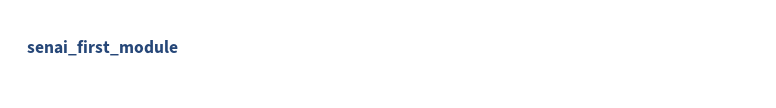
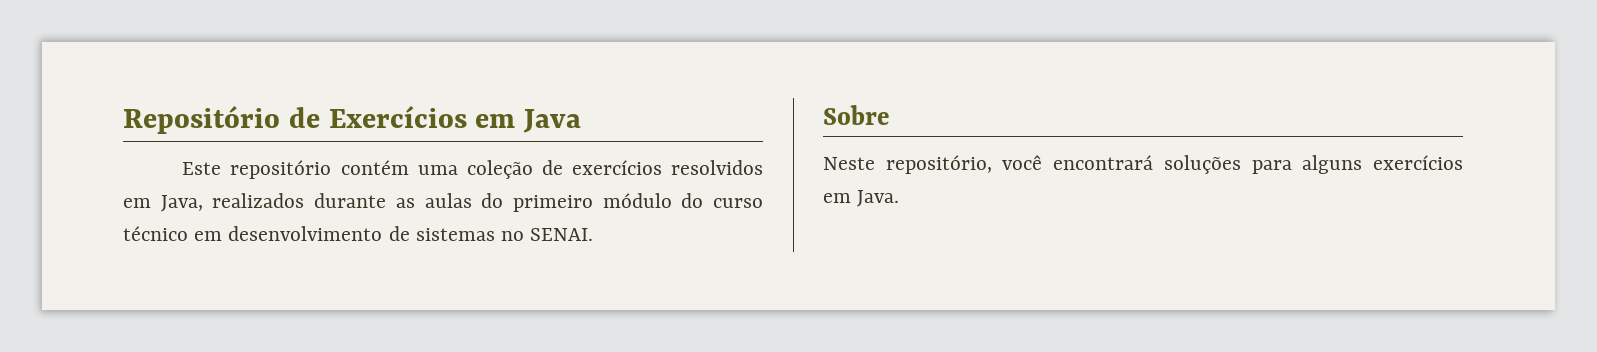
- senai_first_module
+ Repositório de Exercícios em Java
+ Este repositório contém uma coleção de exercícios resolvidos em Java, realizados durante as aulas do primeiro módulo do curso técnico em desenvolvimento de sistemas no SENAI.
+ Sobre
+ Neste repositório, você encontrará soluções para alguns exercícios em Java.

